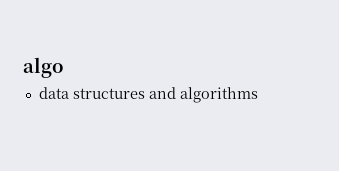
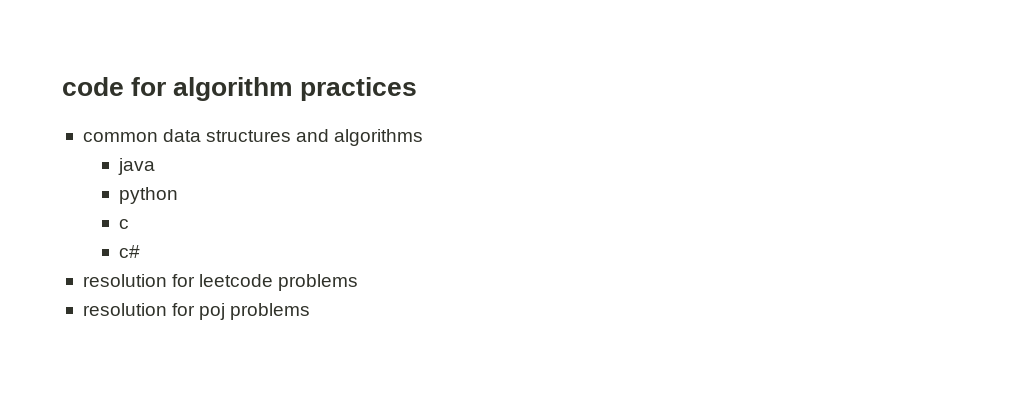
- algo
- data structures and algorithms
+ code for algorithm practices
+ common data structures and algorithms
+ java
+ python
+ c
+ c#
+ resolution for leetcode problems
+ resolution for poj problems

